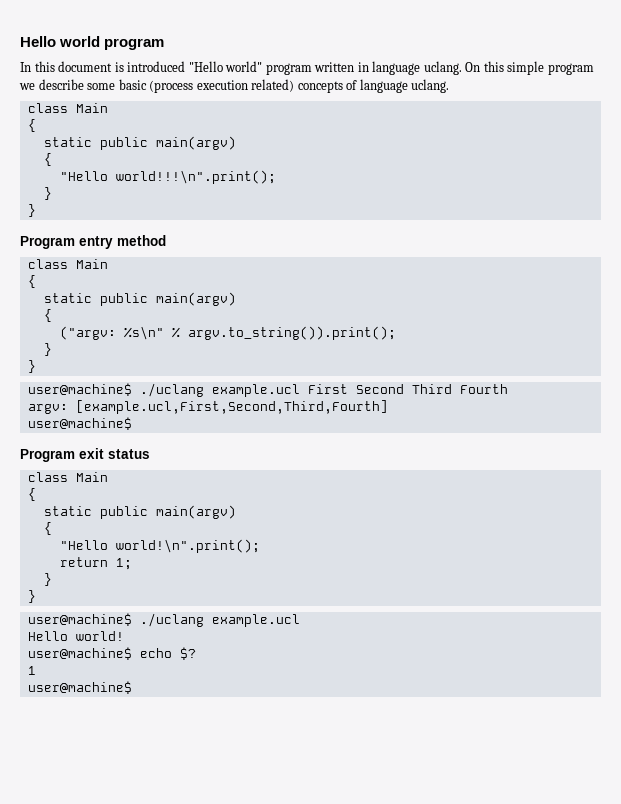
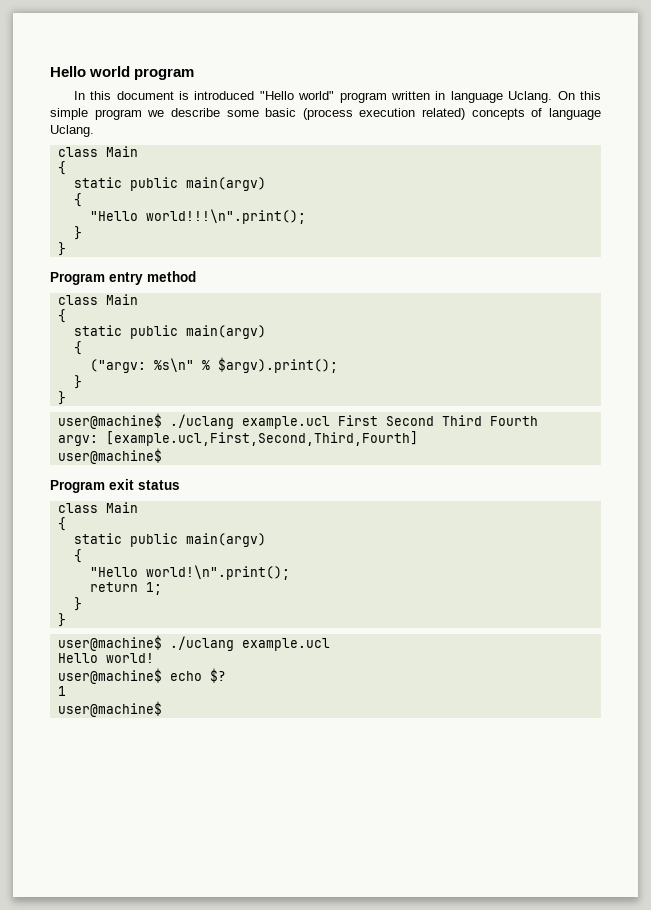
- In this document is introduced "Hello world" program written in language uclang.
+ In this document is introduced "Hello world" program written in language Uclang.
- On this simple program we describe some basic (process execution related) concepts of language uclang.
+ On this simple program we describe some basic (process execution related) concepts of language Uclang.
- ("argv: %s\n" % argv.to_string()).print();
+ ("argv: %s\n" % $argv).print();

